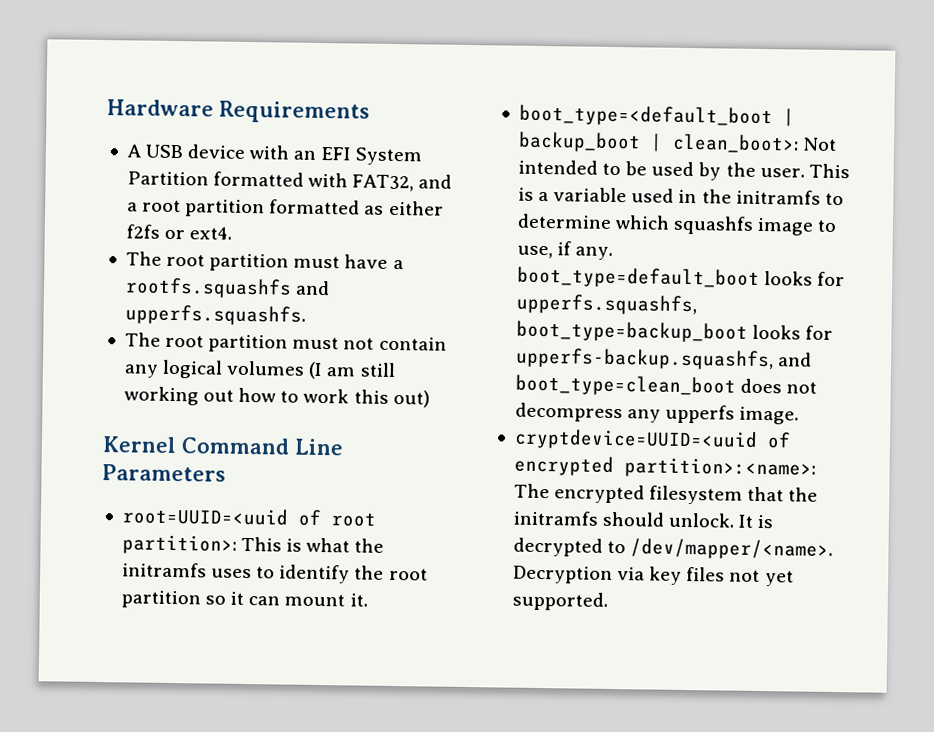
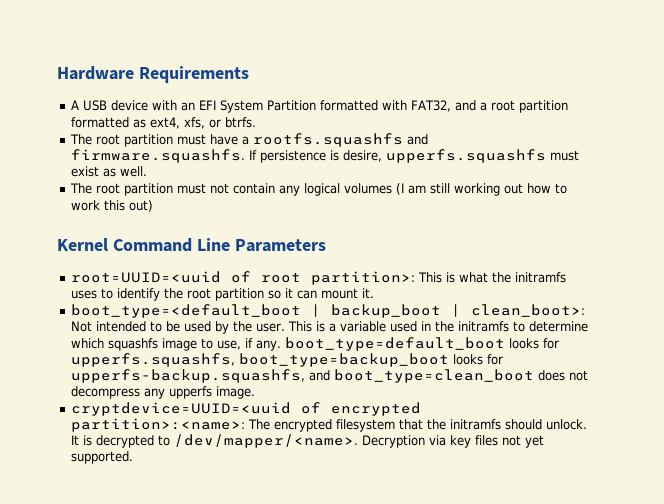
- A USB device with an EFI System Partition formatted with FAT32, and a root partition formatted as either f2fs or ext4.
+ A USB device with an EFI System Partition formatted with FAT32, and a root partition formatted as ext4, xfs, or btrfs.
- The root partition must have a rootfs.squashfs and upperfs.squashfs.
+ The root partition must have a rootfs.squashfs and firmware.squashfs. If persistence is desire, upperfs.squashfs must exist as well.

